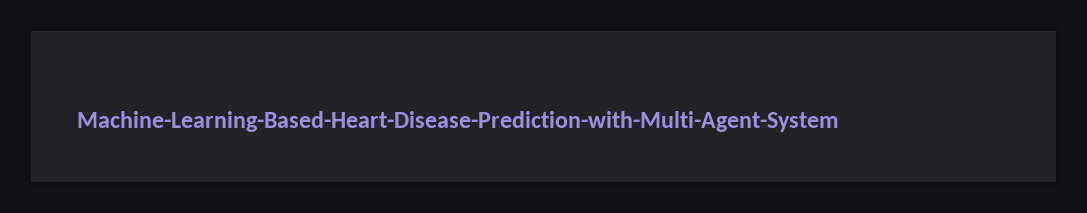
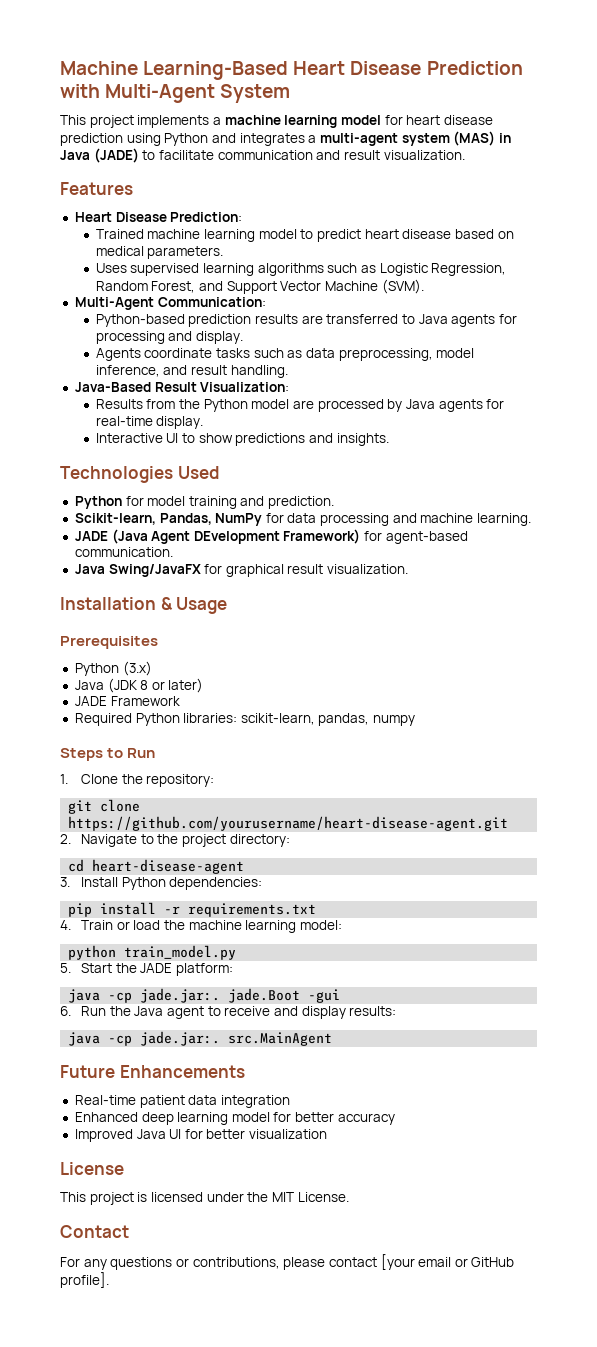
- Machine-Learning-Based-Heart-Disease-Prediction-with-Multi-Agent-System
+ Machine Learning-Based Heart Disease Prediction with Multi-Agent System
+ This project implements a machine learning model for heart disease prediction using Python and integrates a multi-agent system (MAS) in Java (JADE) to facilitate communication and result visualization.
+ Features
+ Heart Disease Prediction:
+ Trained machine learning model to predict heart disease based on medical parameters.
+ Uses supervised learning algorithms such as Logistic Regression, Random Forest, and Support Vector Machine (SVM).
+ Multi-Agent Communication:
+ Python-based prediction results are transferred to Java agents for processing and display.
+ Agents coordinate tasks such as data preprocessing, model inference, and result handling.
+ Java-Based Result Visualization:
+ Results from the Python model are processed by Java agents for real-time display.
+ Interactive UI to show predictions and insights.
+ Technologies Used
+ Python for model training and prediction.
+ Scikit-learn, Pandas, NumPy for data processing and machine learning.
+ JADE (Java Agent DEvelopment Framework) for agent-based communication.
+ Java Swing/JavaFX for graphical result visualization.
+ Installation & Usage
+ Prerequisites
+ Python (3.x)
+ Java (JDK 8 or later)
+ JADE Framework
+ Required Python libraries: scikit-learn, pandas, numpy
+ Steps to Run
+ 1. Clone the repository:
+ git clone https://github.com/yourusername/heart-disease-agent.git
+ 2. Navigate to the project directory:
+ cd heart-disease-agent
+ 3. Install Python dependencies:
+ pip install -r requirements.txt
+ 4. Train or load the machine learning model:
+ python train_model.py
+ 5. Start the JADE platform:
+ java -cp jade.jar:. jade.Boot -gui
+ 6. Run the Java agent to receive and display results:
+ java -cp jade.jar:. src.MainAgent
+ Future Enhancements
+ Real-time patient data integration
+ Enhanced deep learning model for better accuracy
+ Improved Java UI for better visualization
+ License
+ This project is licensed under the MIT License.
+ Contact
+ For any questions or contributions, please contact [your email or GitHub profile].

